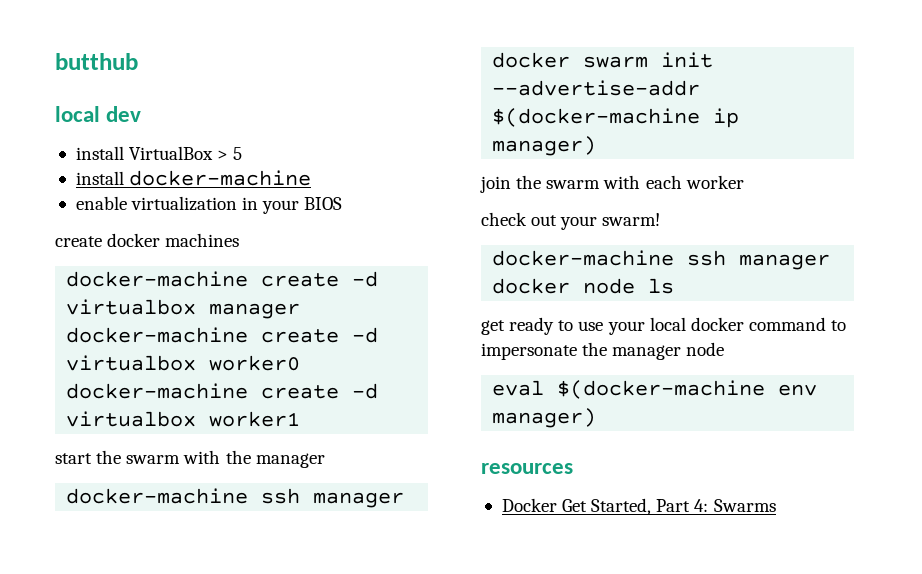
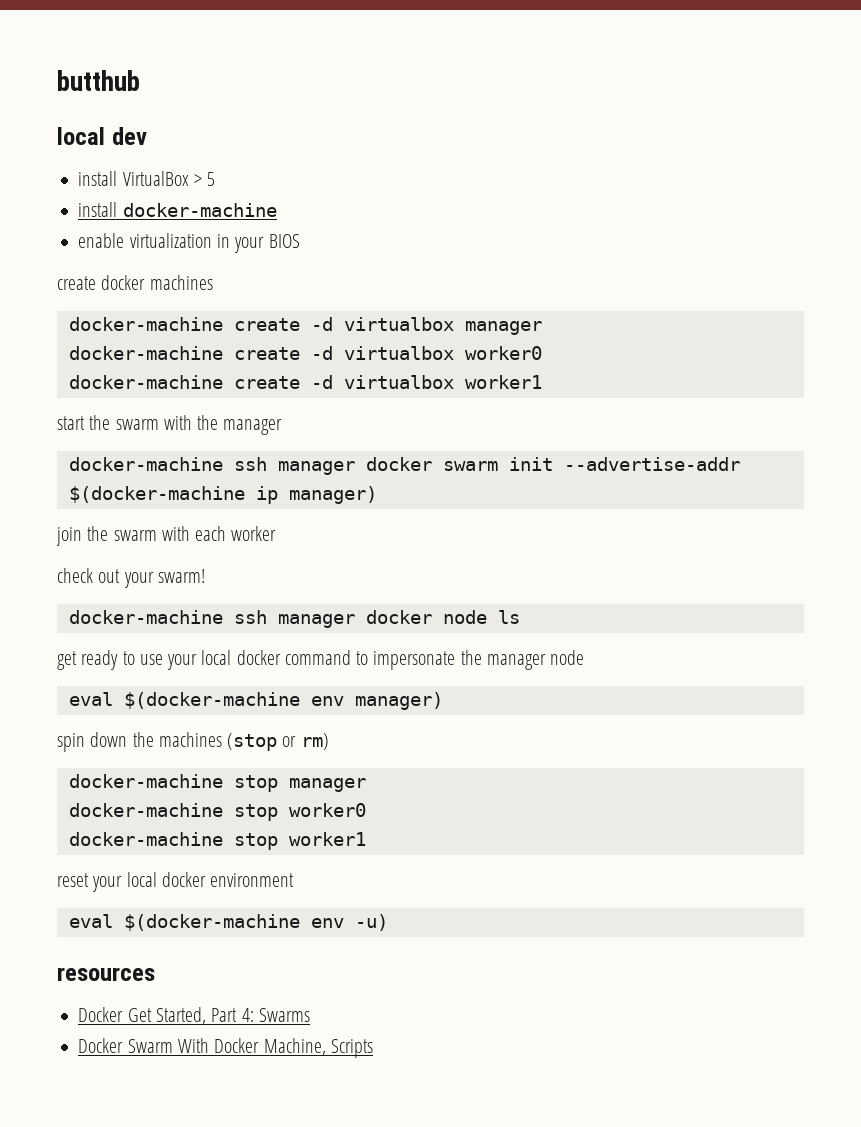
+ spin down the machines (stop or rm)
+ docker-machine stop manager
+ docker-machine stop worker0
+ docker-machine stop worker1
+ reset your local docker environment
+ eval $(docker-machine env -u)
+ Docker Swarm With Docker Machine, Scripts

